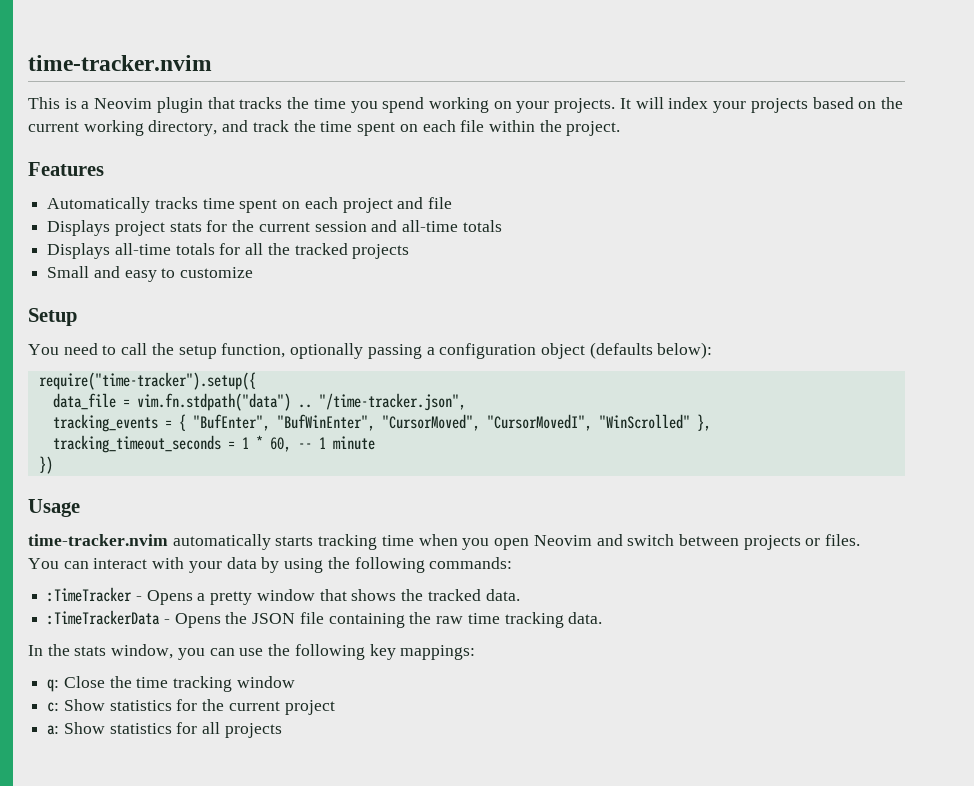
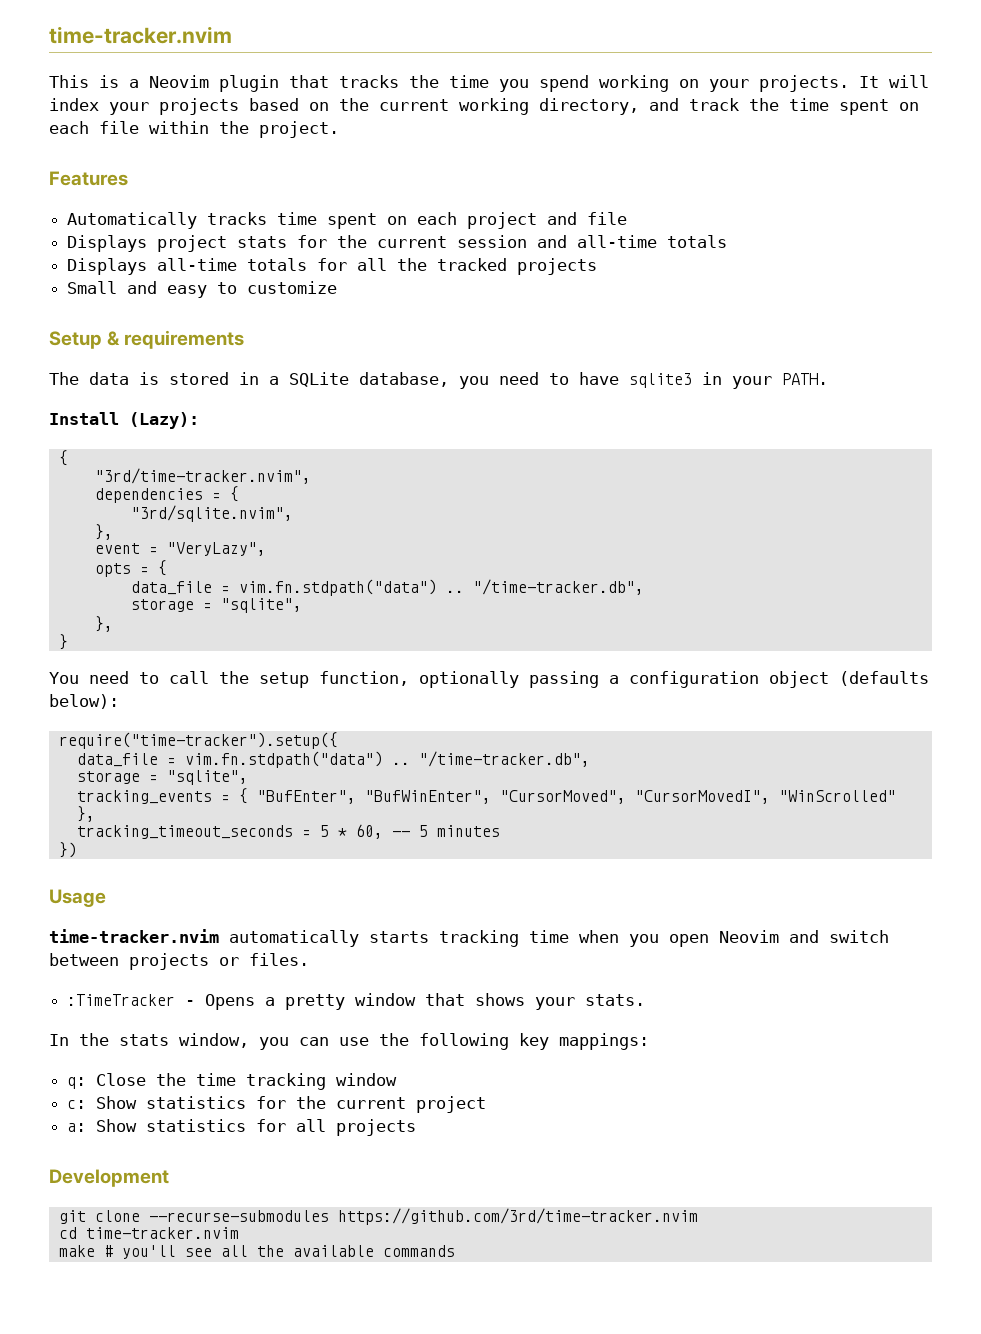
- Setup
+ Setup & requirements
+ The data is stored in a SQLite database, you need to have sqlite3 in your PATH.
+ Install (Lazy):
+ {
+ "3rd/time-tracker.nvim",
+ dependencies = {
+ "3rd/sqlite.nvim",
+ },
+ event = "VeryLazy",
+ opts = {
+ data_file = vim.fn.stdpath("data") .. "/time-tracker.db",
+ storage = "sqlite",
+ },
+ }
  require("time-tracker").setup({
- data_file = vim.fn.stdpath("data") .. "/time-tracker.json",
+ data_file = vim.fn.stdpath("data") .. "/time-tracker.db",
+ storage = "sqlite",
- tracking_timeout_seconds = 1 * 60, -- 1 minute
+ tracking_timeout_seconds = 5 * 60, -- 5 minutes
- You can interact with your data by using the following commands:
- :TimeTracker - Opens a pretty window that shows the tracked data.
- :TimeTrackerData - Opens the JSON file containing the raw time tracking data.
+ :TimeTracker - Opens a pretty window that shows your stats.
+ Development
+ git clone --recurse-submodules https://github.com/3rd/time-tracker.nvim
+ cd time-tracker.nvim
+ make # you'll see all the available commands

